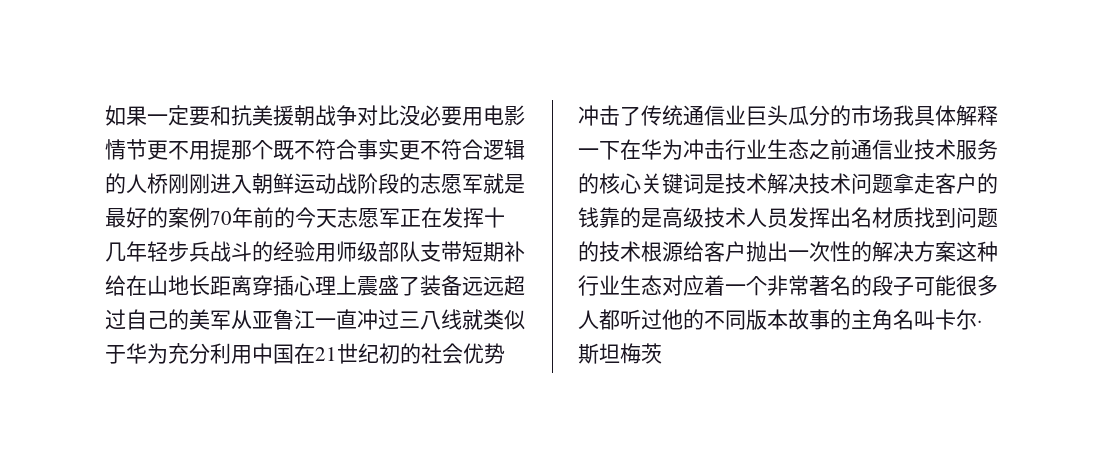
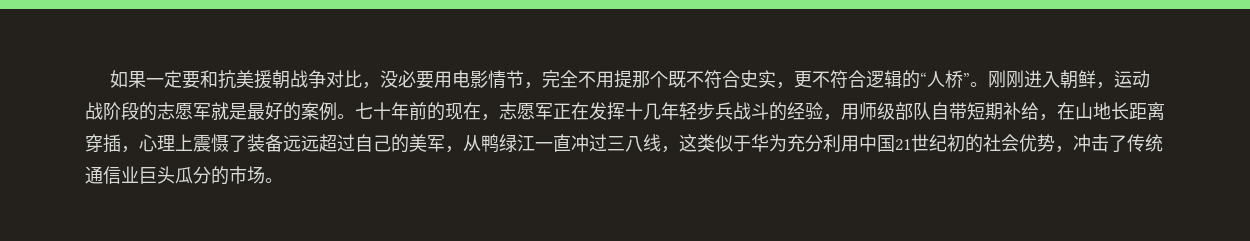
- 如果一定要和抗美援朝战争对比没必要用电影情节更不用提那个既不符合事实更不符合逻辑的人桥刚刚进入朝鲜运动战阶段的志愿军就是最好的案例70年前的今天志愿军正在发挥十几年轻步兵战斗的经验用师级部队支带短期补给在山地长距离穿插心理上震盛了装备远远超过自己的美军从亚鲁江一直冲过三八线就类似于华为充分利用中国在21世纪初的社会优势冲击了传统通信业巨头瓜分的市场我具体解释一下在华为冲击行业生态之前通信业技术服务的核心关键词是技术解决技术问题拿走客户的钱靠的是高级技术人员发挥出名材质找到问题的技术根源给客户抛出一次性的解决方案这种行业生态对应着一个非常著名的段子可能很多人都听过他的不同版本故事的主角名叫卡尔·斯坦梅茨
+ 如果一定要和抗美援朝战争对比，没必要用电影情节，完全不用提那个既不符合史实，更不符合逻辑的“人桥”。刚刚进入朝鲜，运动战阶段的志愿军就是最好的案例。七十年前的现在，志愿军正在发挥十几年轻步兵战斗的经验，用师级部队自带短期补给，在山地长距离穿插，心理上震慑了装备远远超过自己的美军，从鸭绿江一直冲过三八线，这类似于华为充分利用中国21世纪初的社会优势，冲击了传统通信业巨头瓜分的市场。

